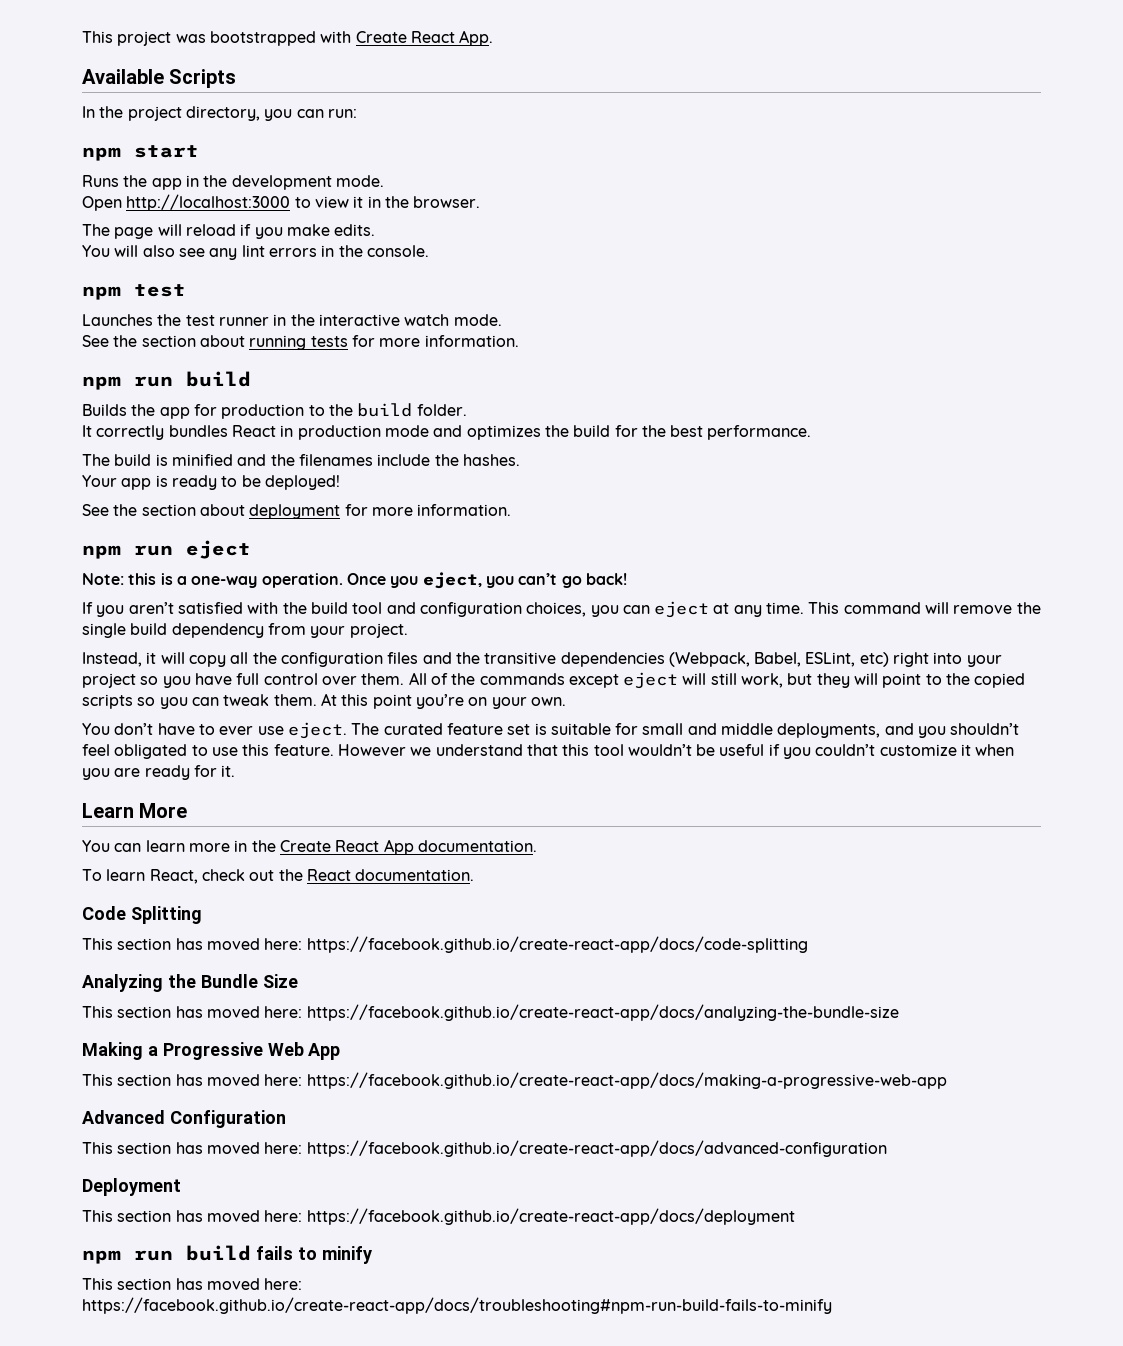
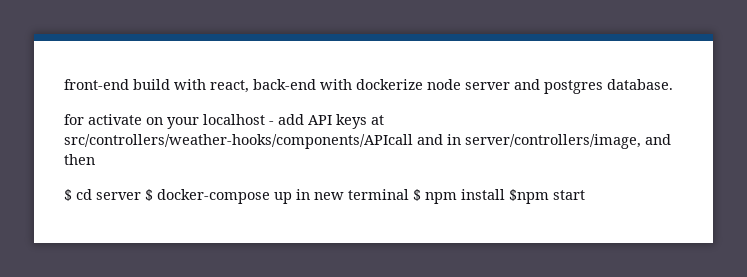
- This project was bootstrapped with Create React App.
- Available Scripts
- In the project directory, you can run:
- npm start
- Runs the app in the development mode.
- Open http://localhost:3000 to view it in the browser.
- The page will reload if you make edits.
- You will also see any lint errors in the console.
- npm test
- Launches the test runner in the interactive watch mode.
- See the section about running tests for more information.
- npm run build
- Builds the app for production to the build folder.
- It correctly bundles React in production mode and optimizes the build for the best performance.
- The build is minified and the filenames include the hashes.
- Your app is ready to be deployed!
- See the section about deployment for more information.
- npm run eject
- Note: this is a one-way operation. Once you eject, you can’t go back!
- If you aren’t satisfied with the build tool and configuration choices, you can eject at any time. This command will remove the single build dependency from your project.
- Instead, it will copy all the configuration files and the transitive dependencies (Webpack, Babel, ESLint, etc) right into your project so you have full control over them. All of the commands except eject will still work, but they will point to the copied scripts so you can tweak them. At this point you’re on your own.
- You don’t have to ever use eject. The curated feature set is suitable for small and middle deployments, and you shouldn’t feel obligated to use this feature. However we understand that this tool wouldn’t be useful if you couldn’t customize it when you are ready for it.
- Learn More
- You can learn more in the Create React App documentation.
- To learn React, check out the React documentation.
- Code Splitting
- This section has moved here: https://facebook.github.io/create-react-app/docs/code-splitting
- Analyzing the Bundle Size
- This section has moved here: https://facebook.github.io/create-react-app/docs/analyzing-the-bundle-size
- Making a Progressive Web App
- This section has moved here: https://facebook.github.io/create-react-app/docs/making-a-progressive-web-app
- Advanced Configuration
- This section has moved here: https://facebook.github.io/create-react-app/docs/advanced-configuration
- Deployment
- This section has moved here: https://facebook.github.io/create-react-app/docs/deployment
- npm run build fails to minify
- This section has moved here: https://facebook.github.io/create-react-app/docs/troubleshooting#npm-run-build-fails-to-minify
+ front-end build with react, back-end with dockerize node server and postgres database.
+ for activate on your localhost - add API keys at src/controllers/weather-hooks/components/APIcall and in server/controllers/image, and then
+ $ cd server $ docker-compose up in new terminal $ npm install $npm start

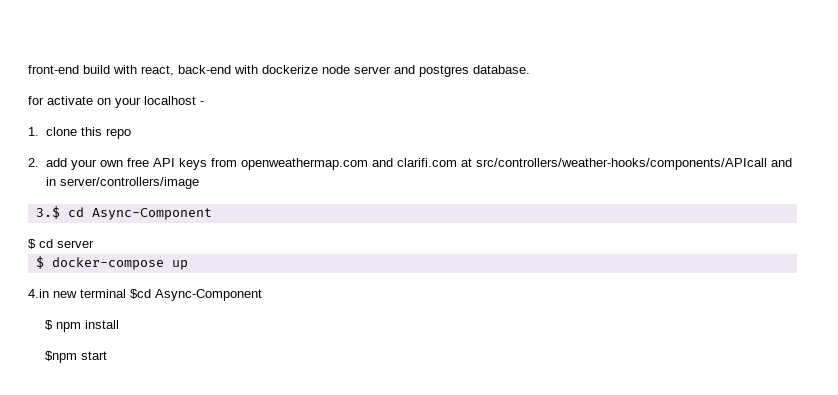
- for activate on your localhost - add API keys at src/controllers/weather-hooks/components/APIcall and in server/controllers/image, and then
+ for activate on your localhost -
+ 1. clone this repo
+ 2. add your own free API keys from openweathermap.com and clarifi.com at src/controllers/weather-hooks/components/APIcall and in server/controllers/image
+ 3.$ cd Async-Component
- $ cd server $ docker-compose up in new terminal $ npm install $npm start
+ $ cd server
+ $ docker-compose up
+ 4.in new terminal $cd Async-Component
+ $ npm install
+ $npm start

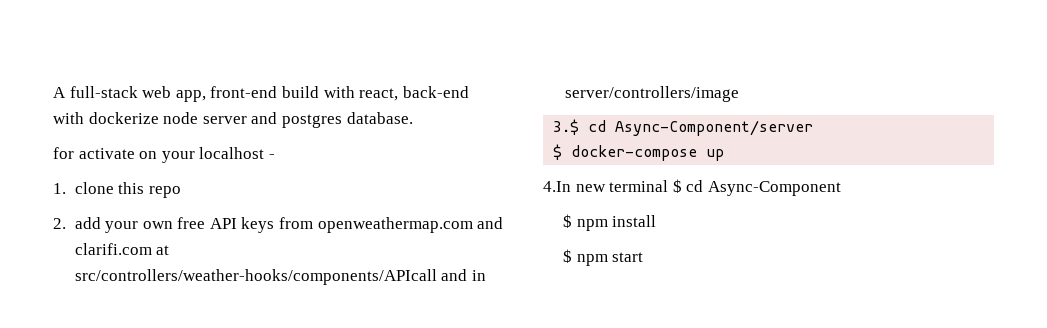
- front-end build with react, back-end with dockerize node server and postgres database.
+ A full-stack web app, front-end build with react, back-end with dockerize node server and postgres database.
- 3.$ cd Async-Component
- $ cd server
+ 3.$ cd Async-Component/server
- 4.in new terminal $cd Async-Component
+ 4.In new terminal $ cd Async-Component
- $npm start
+ $ npm start

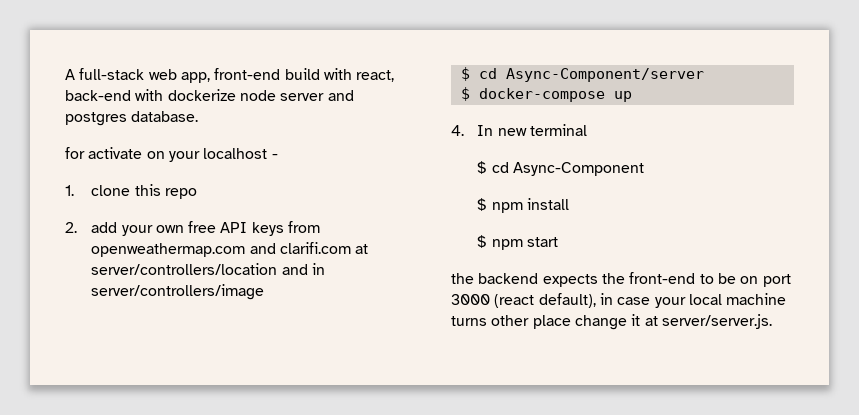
- 2. add your own free API keys from openweathermap.com and clarifi.com at src/controllers/weather-hooks/components/APIcall and in server/controllers/image
+ 2. add your own free API keys from openweathermap.com and clarifi.com at server/controllers/location and in server/controllers/image
- 3.$ cd Async-Component/server
+ $ cd Async-Component/server
- 4.In new terminal $ cd Async-Component
+ 4. In new terminal
+ $ cd Async-Component
+ the backend expects the front-end to be on port 3000 (react default), in case your local machine turns other place change it at server/server.js.

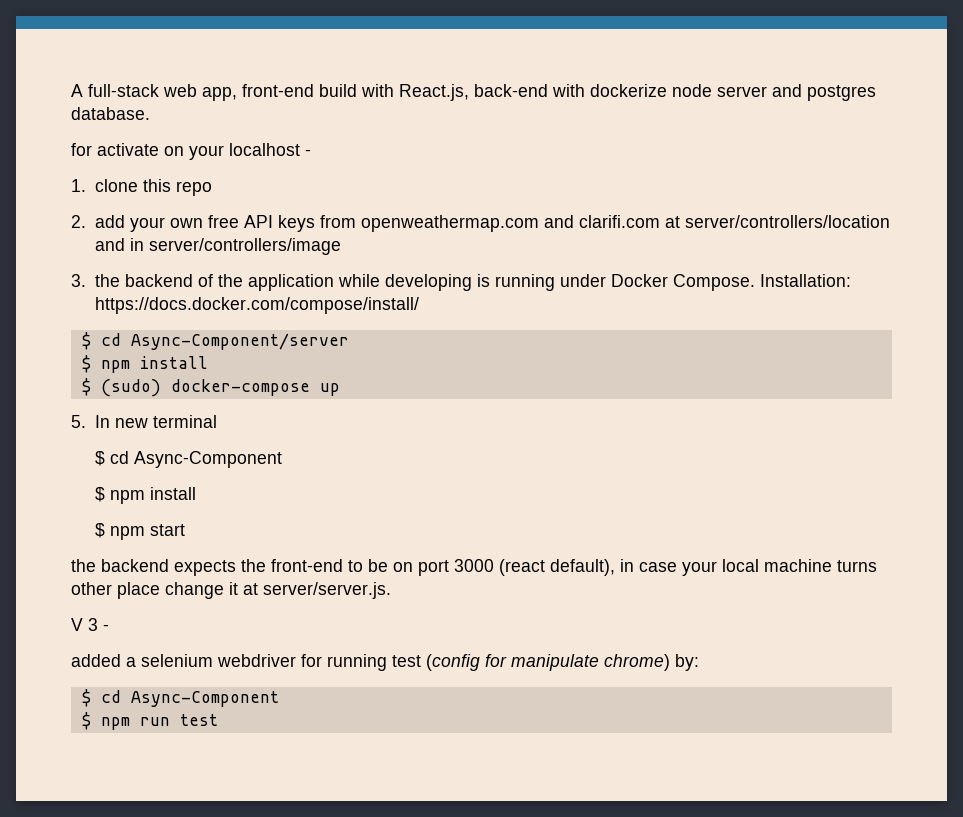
- A full-stack web app, front-end build with react, back-end with dockerize node server and postgres database.
+ A full-stack web app, front-end build with React.js, back-end with dockerize node server and postgres database.
+ 3. the backend of the application while developing is running under Docker Compose. Installation: https://docs.docker.com/compose/install/
  $ cd Async-Component/server
- $ docker-compose up
+ $ npm install
+ $ (sudo) docker-compose up
- 4. In new terminal
+ 5. In new terminal
+ V 3 -
+ added a selenium webdriver for running test (config for manipulate chrome) by:
+ $ cd Async-Component
+ $ npm run test

